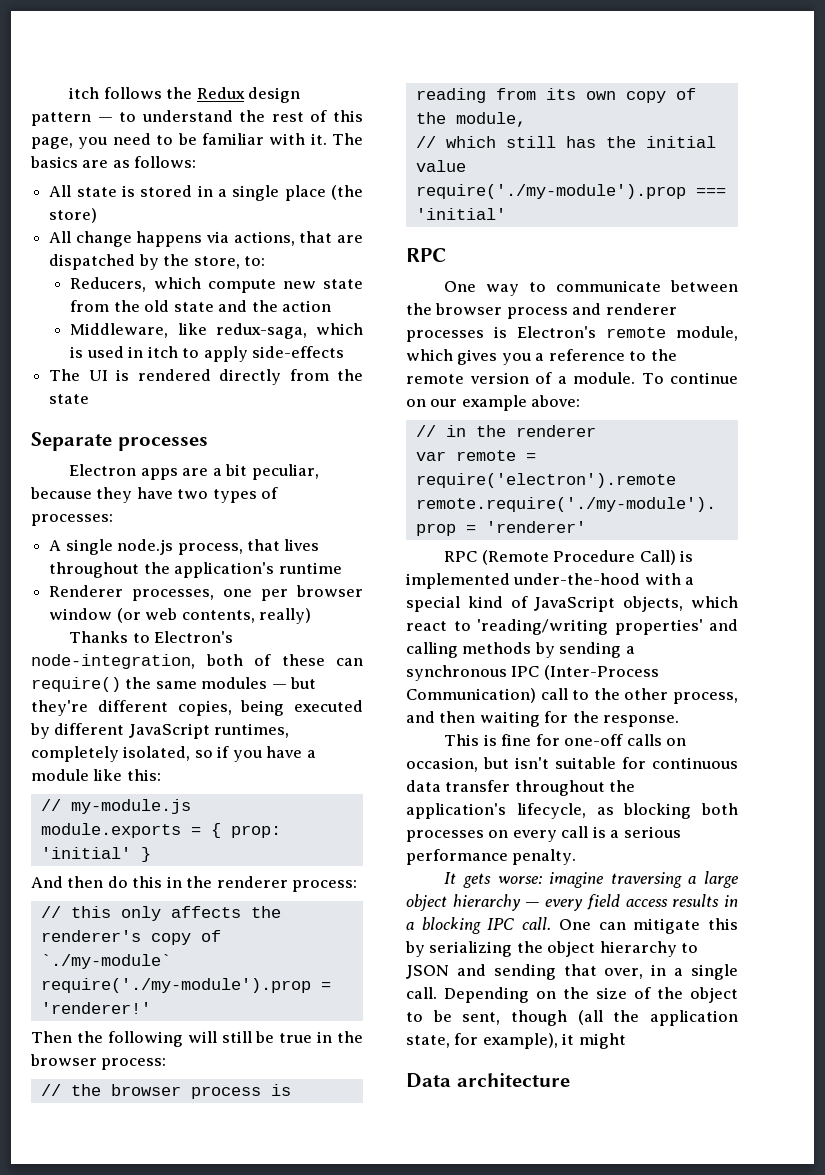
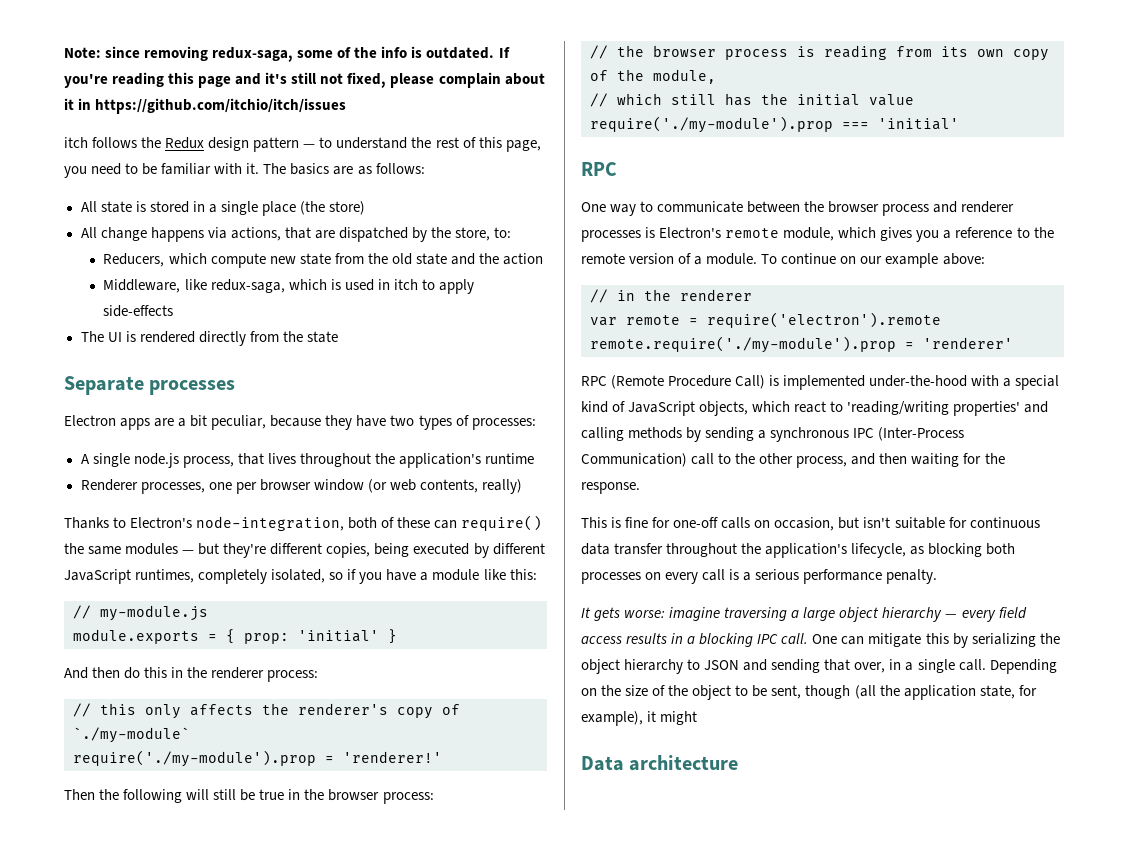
+ Note: since removing redux-saga, some of the info is outdated. If you're reading this page and it's still not fixed, please complain about it in https://github.com/itchio/itch/issues

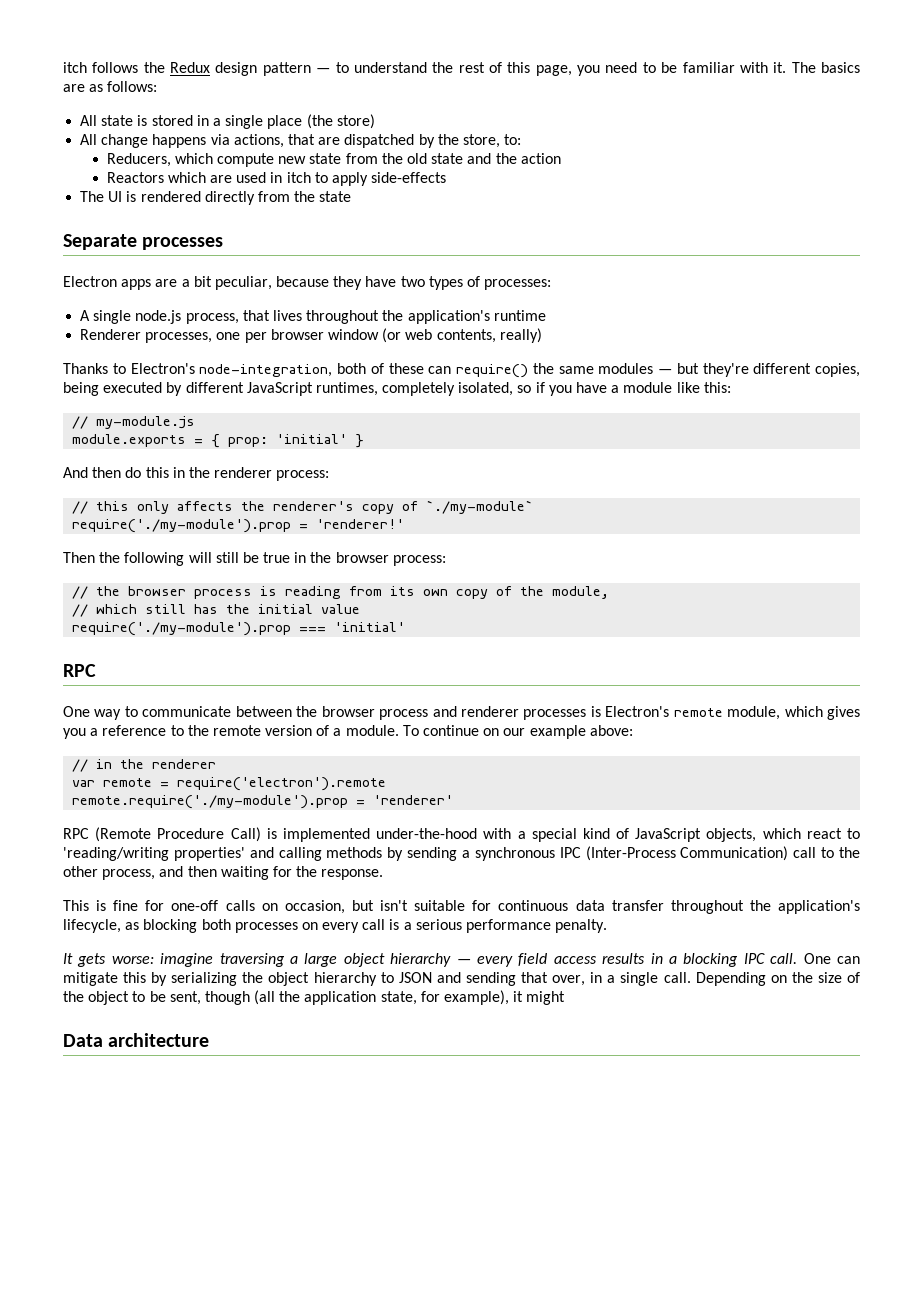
- Note: since removing redux-saga, some of the info is outdated. If you're reading this page and it's still not fixed, please complain about it in https://github.com/itchio/itch/issues
- Middleware, like redux-saga, which is used in itch to apply side-effects
+ Reactors which are used in itch to apply side-effects

